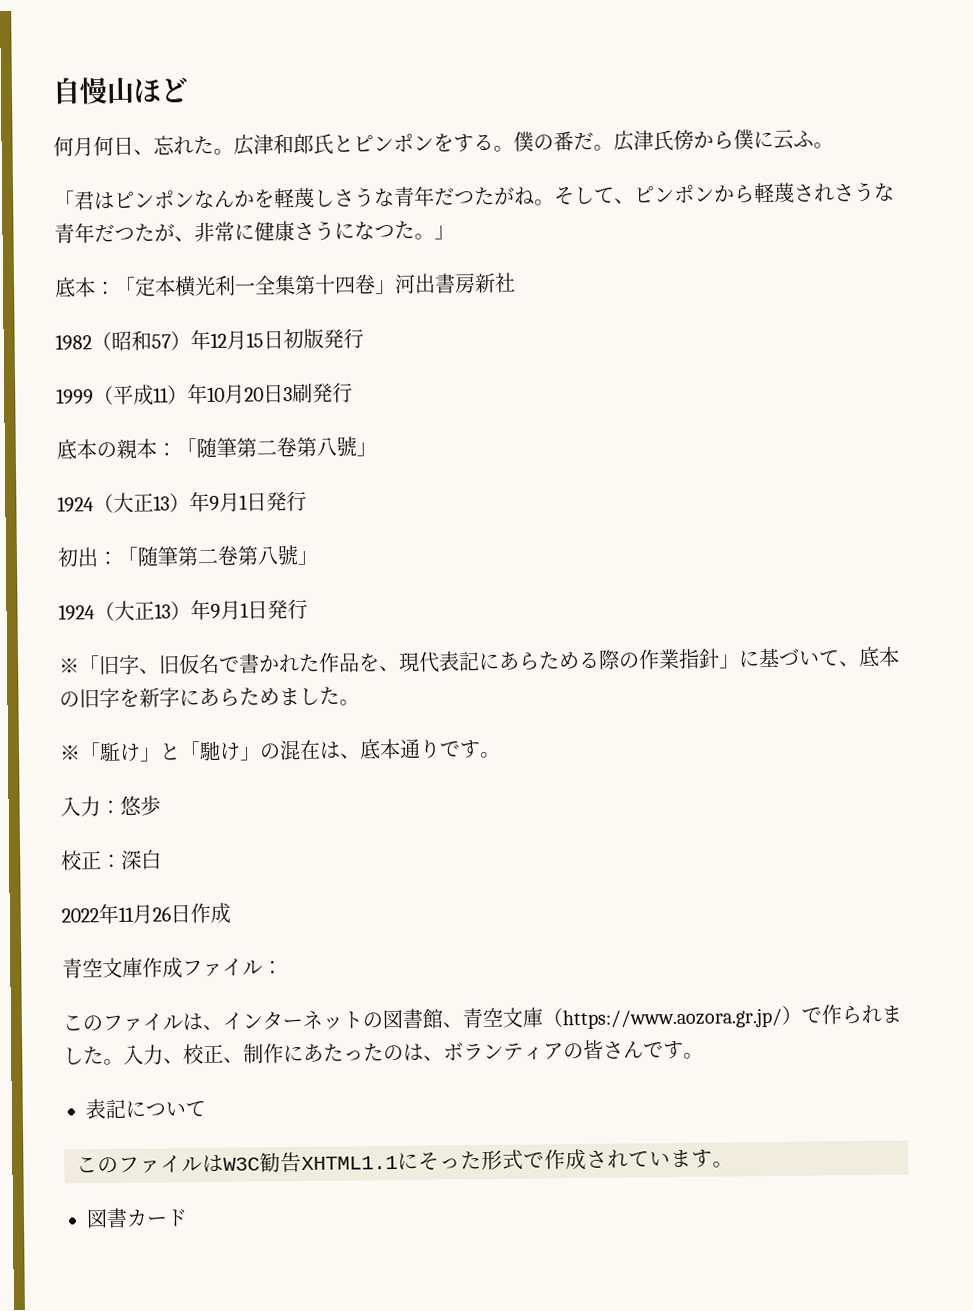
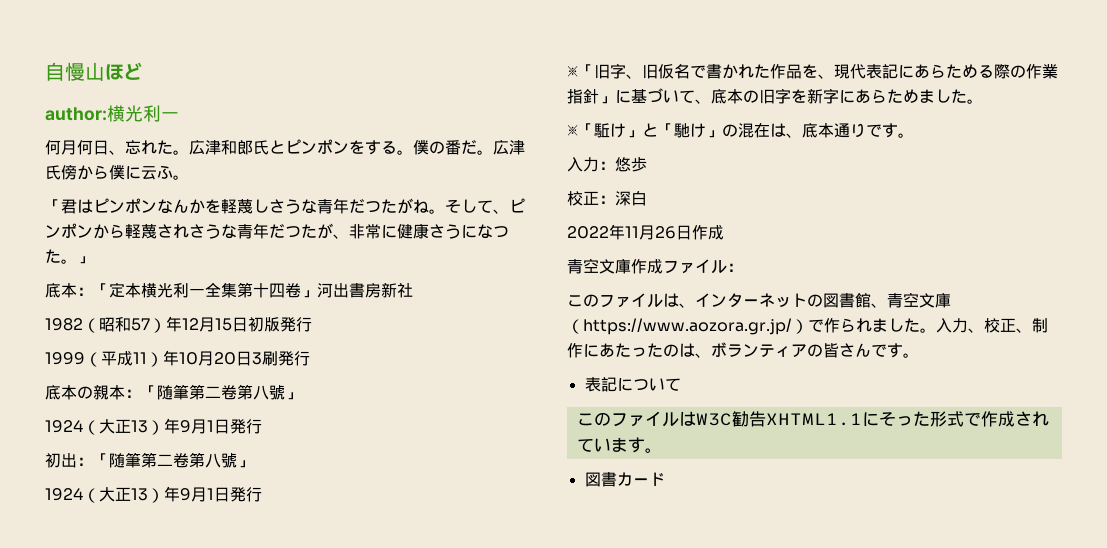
+ author:横光利一

